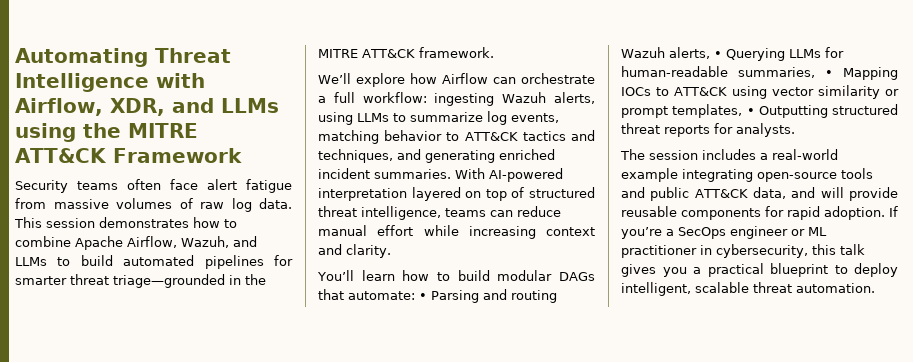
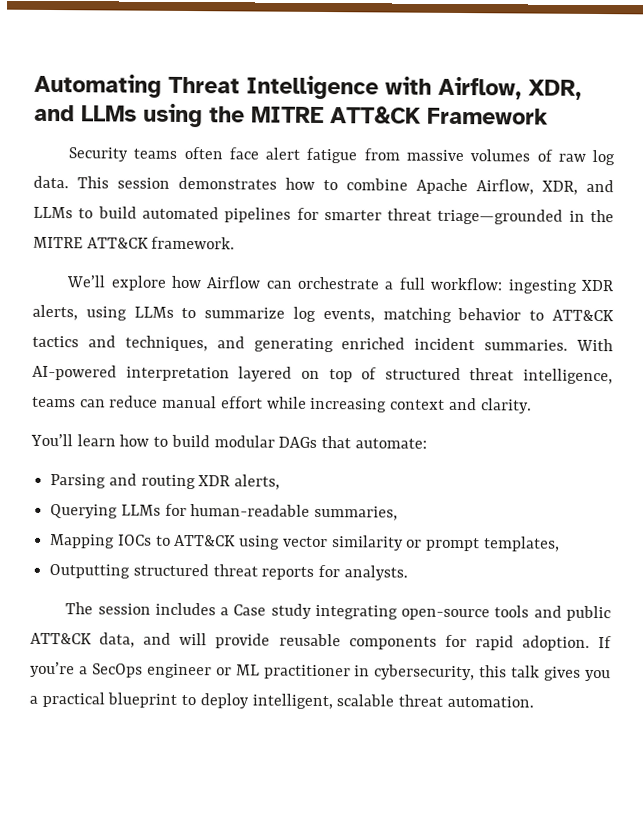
- This session demonstrates how to combine Apache Airflow, Wazuh, and LLMs to build automated pipelines for smarter threat triage—grounded in the MITRE ATT&CK framework.
+ This session demonstrates how to combine Apache Airflow, XDR, and LLMs to build automated pipelines for smarter threat triage—grounded in the MITRE ATT&CK framework.
- We’ll explore how Airflow can orchestrate a full workflow: ingesting Wazuh alerts, using LLMs to summarize log events, matching behavior to ATT&CK tactics and techniques, and generating enriched incident summaries.
+ We’ll explore how Airflow can orchestrate a full workflow: ingesting XDR alerts, using LLMs to summarize log events, matching behavior to ATT&CK tactics and techniques, and generating enriched incident summaries.
- You’ll learn how to build modular DAGs that automate: • Parsing and routing Wazuh alerts, • Querying LLMs for human-readable summaries, • Mapping IOCs to ATT&CK using vector similarity or prompt templates, • Outputting structured threat reports for analysts.
+ You’ll learn how to build modular DAGs that automate:
+ Parsing and routing XDR alerts,
+ Querying LLMs for human-readable summaries,
+ Mapping IOCs to ATT&CK using vector similarity or prompt templates,
+ Outputting structured threat reports for analysts.
- The session includes a real-world example integrating open-source tools and public ATT&CK data, and will provide reusable components for rapid adoption.
+ The session includes a Case study integrating open-source tools and public ATT&CK data, and will provide reusable components for rapid adoption.

